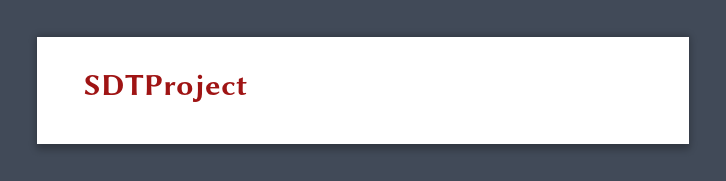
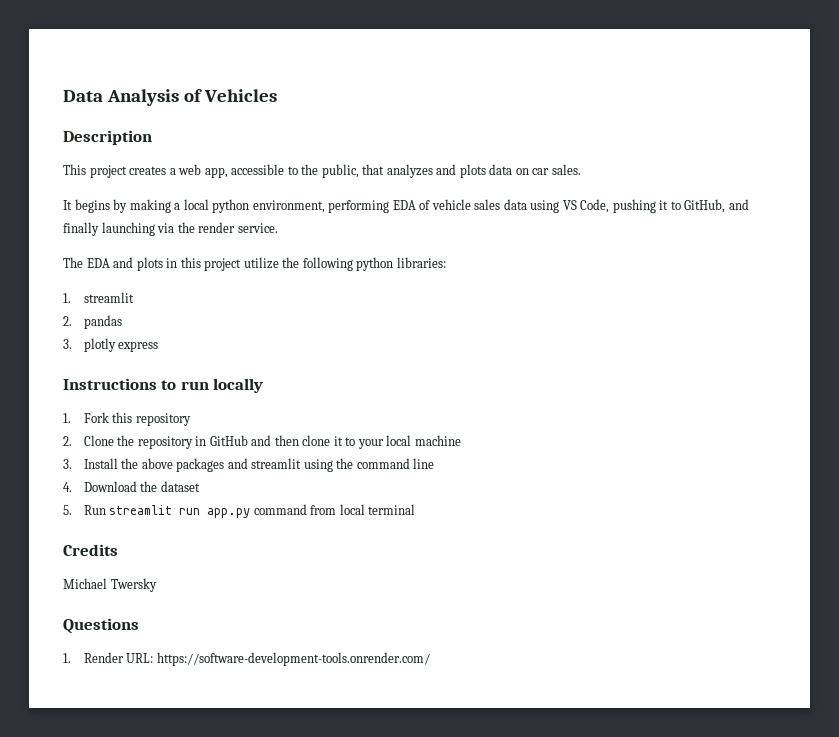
- SDTProject
+ Data Analysis of Vehicles
+ Description
+ This project creates a web app, accessible to the public, that analyzes and plots data on car sales.
+ It begins by making a local python environment, performing EDA of vehicle sales data using VS Code, pushing it to GitHub, and finally launching via the render service.
+ The EDA and plots in this project utilize the following python libraries:
+ 1. streamlit
+ 2. pandas
+ 3. plotly express
+ Instructions to run locally
+ 1. Fork this repository
+ 2. Clone the repository in GitHub and then clone it to your local machine
+ 3. Install the above packages and streamlit using the command line
+ 4. Download the dataset
+ 5. Run streamlit run app.py command from local terminal
+ Credits
+ Michael Twersky
+ Questions
+ 1. Render URL: https://software-development-tools.onrender.com/

